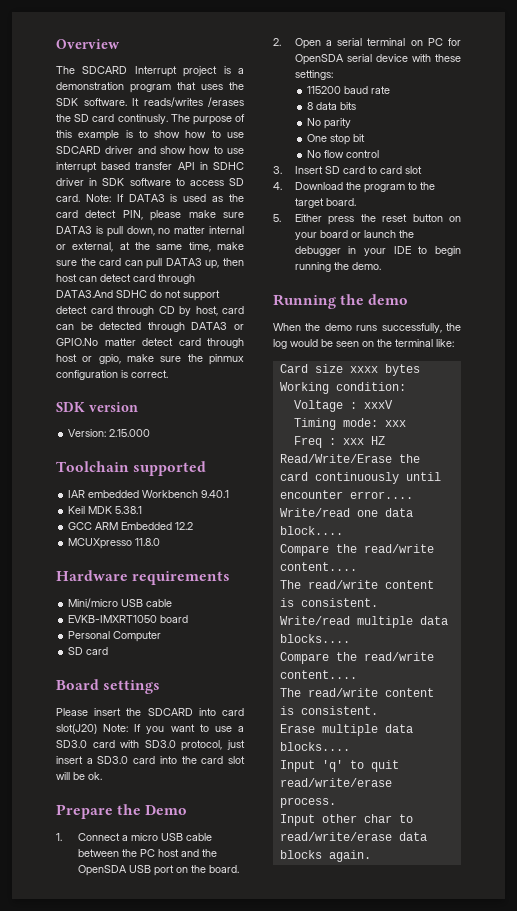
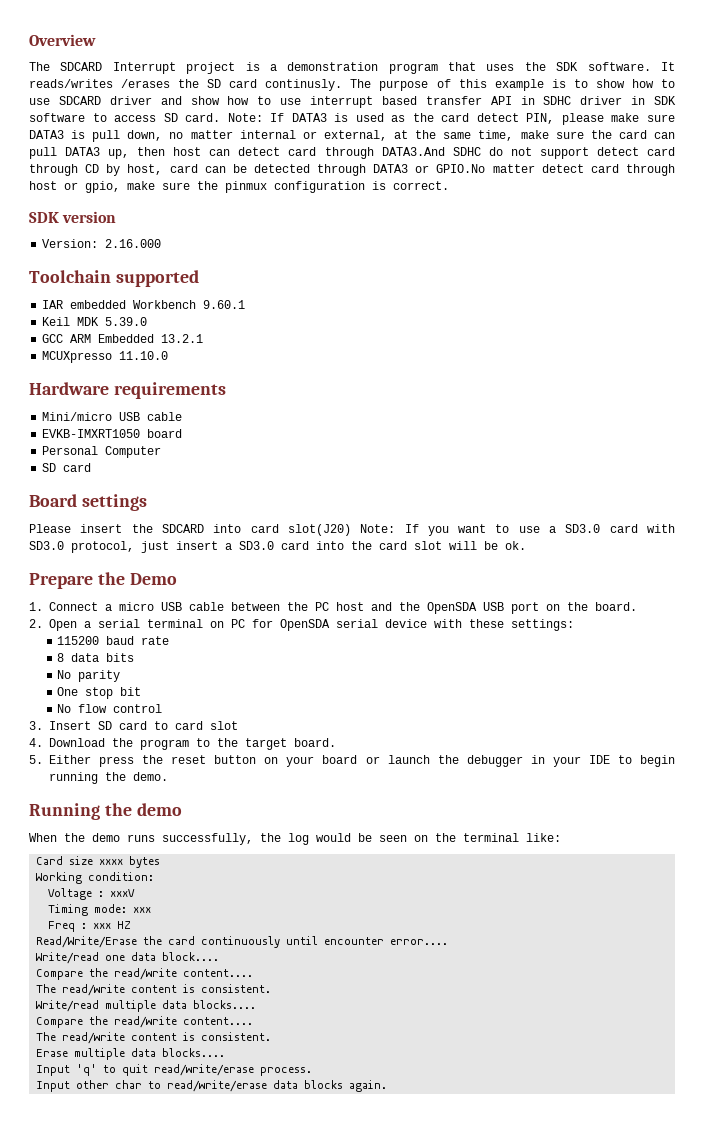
- Version: 2.15.000
+ Version: 2.16.000
- IAR embedded Workbench 9.40.1
+ IAR embedded Workbench 9.60.1
- Keil MDK 5.38.1
+ Keil MDK 5.39.0
- GCC ARM Embedded 12.2
+ GCC ARM Embedded 13.2.1
- MCUXpresso 11.8.0
+ MCUXpresso 11.10.0

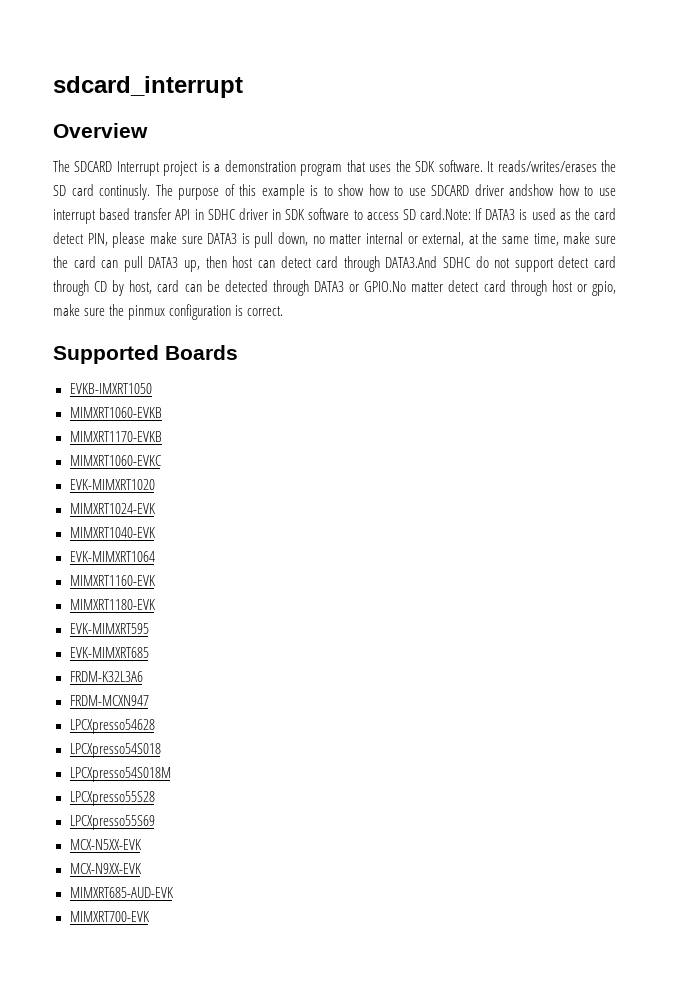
+ sdcard_interrupt
- It reads/writes /erases the SD card continusly.
+ It reads/writes/erases the SD card continusly.
- The purpose of this example is to show how to use SDCARD driver and show how to use interrupt based transfer API in SDHC driver in SDK software to access SD card. Note:
+ The purpose of this example is to show how to use SDCARD driver andshow how to use interrupt based transfer API in SDHC driver in SDK software to access SD card.Note:
- SDK version
- Version: 2.16.000
- Toolchain supported
- IAR embedded Workbench 9.60.1
- Keil MDK 5.39.0
- GCC ARM Embedded 13.2.1
- MCUXpresso 11.10.0
- Hardware requirements
- Mini/micro USB cable
- EVKB-IMXRT1050 board
- Personal Computer
- SD card
- Board settings
- Please insert the SDCARD into card slot(J20) Note: If you want to use a SD3.0 card with SD3.0 protocol, just insert a SD3.0 card into the card slot will be ok.
- Prepare the Demo
- 1. Connect a micro USB cable between the PC host and the OpenSDA USB port on the board.
- 2. Open a serial terminal on PC for OpenSDA serial device with these settings:
- 115200 baud rate
- 8 data bits
- No parity
- One stop bit
- No flow control
- 3. Insert SD card to card slot
- 4. Download the program to the target board.
- 5. Either press the reset button on your board or launch the debugger in your IDE to begin running the demo.
- Running the demo
- When the demo runs successfully, the log would be seen on the terminal like:
- Card size xxxx bytes
- Working condition:
- Voltage : xxxV
- Timing mode: xxx
- Freq : xxx HZ
- Read/Write/Erase the card continuously until encounter error....
- Write/read one data block....
- Compare the read/write content....
- The read/write content is consistent.
- Write/read multiple data blocks....
- Compare the read/write content....
- The read/write content is consistent.
- Erase multiple data blocks....
- Input 'q' to quit read/write/erase process.
- Input other char to read/write/erase data blocks again.
+ Supported Boards
+ EVKB-IMXRT1050
+ MIMXRT1060-EVKB
+ MIMXRT1170-EVKB
+ MIMXRT1060-EVKC
+ EVK-MIMXRT1020
+ MIMXRT1024-EVK
+ MIMXRT1040-EVK
+ EVK-MIMXRT1064
+ MIMXRT1160-EVK
+ MIMXRT1180-EVK
+ EVK-MIMXRT595
+ EVK-MIMXRT685
+ FRDM-K32L3A6
+ FRDM-MCXN947
+ LPCXpresso54628
+ LPCXpresso54S018
+ LPCXpresso54S018M
+ LPCXpresso55S28
+ LPCXpresso55S69
+ MCX-N5XX-EVK
+ MCX-N9XX-EVK
+ MIMXRT685-AUD-EVK
+ MIMXRT700-EVK

